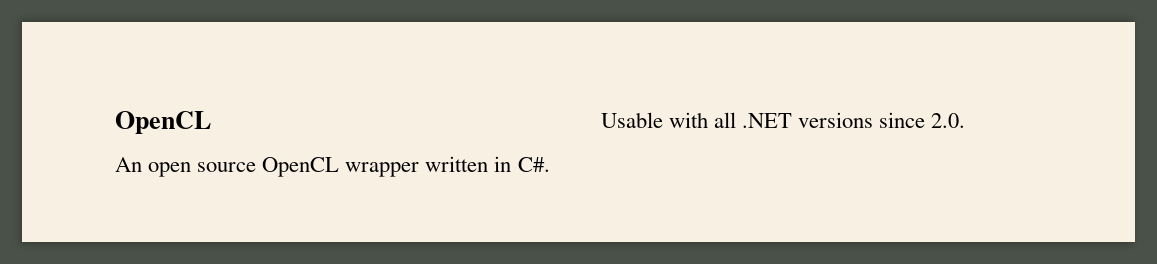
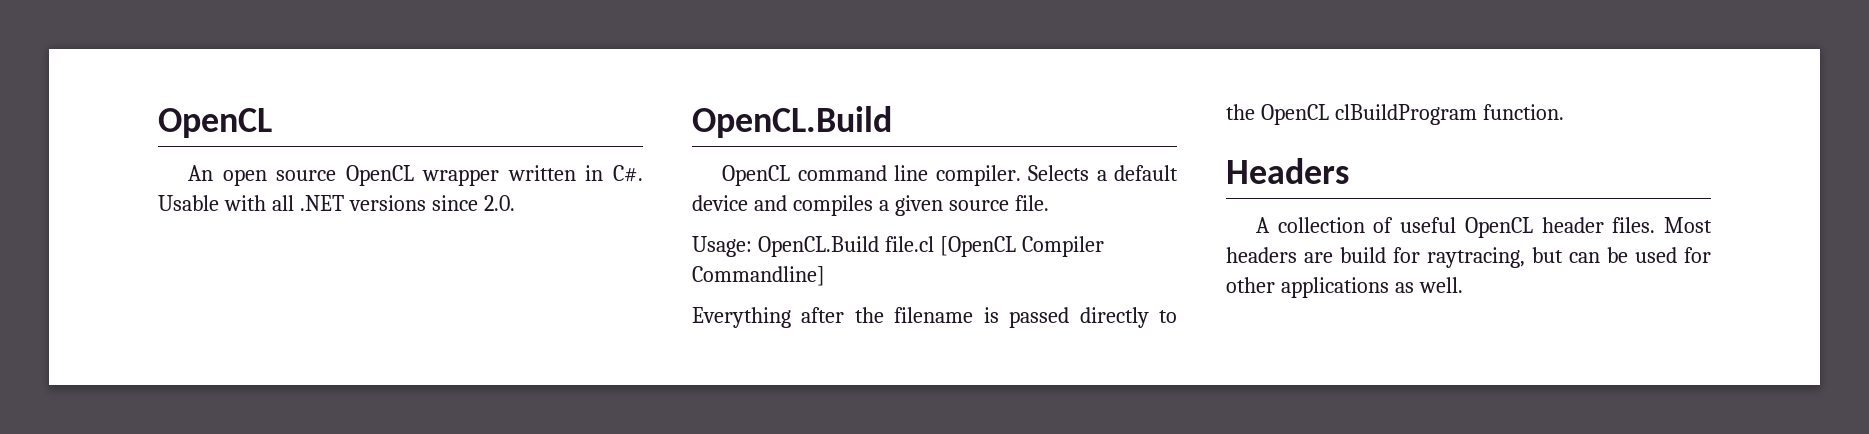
  An open source OpenCL wrapper written in C#. Usable with all .NET versions since 2.0.
+ OpenCL.Build
+ OpenCL command line compiler. Selects a default device and compiles a given source file.
+ Usage: OpenCL.Build file.cl [OpenCL Compiler Commandline]
+ Everything after the filename is passed directly to the OpenCL clBuildProgram function.
+ Headers
+ A collection of useful OpenCL header files. Most headers are build for raytracing, but can be used for other applications as well.

